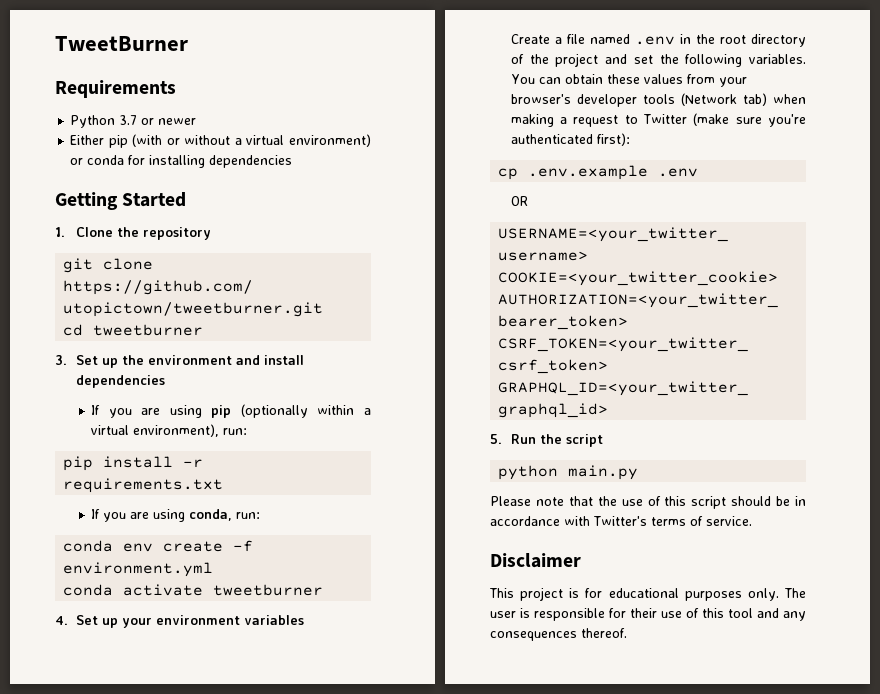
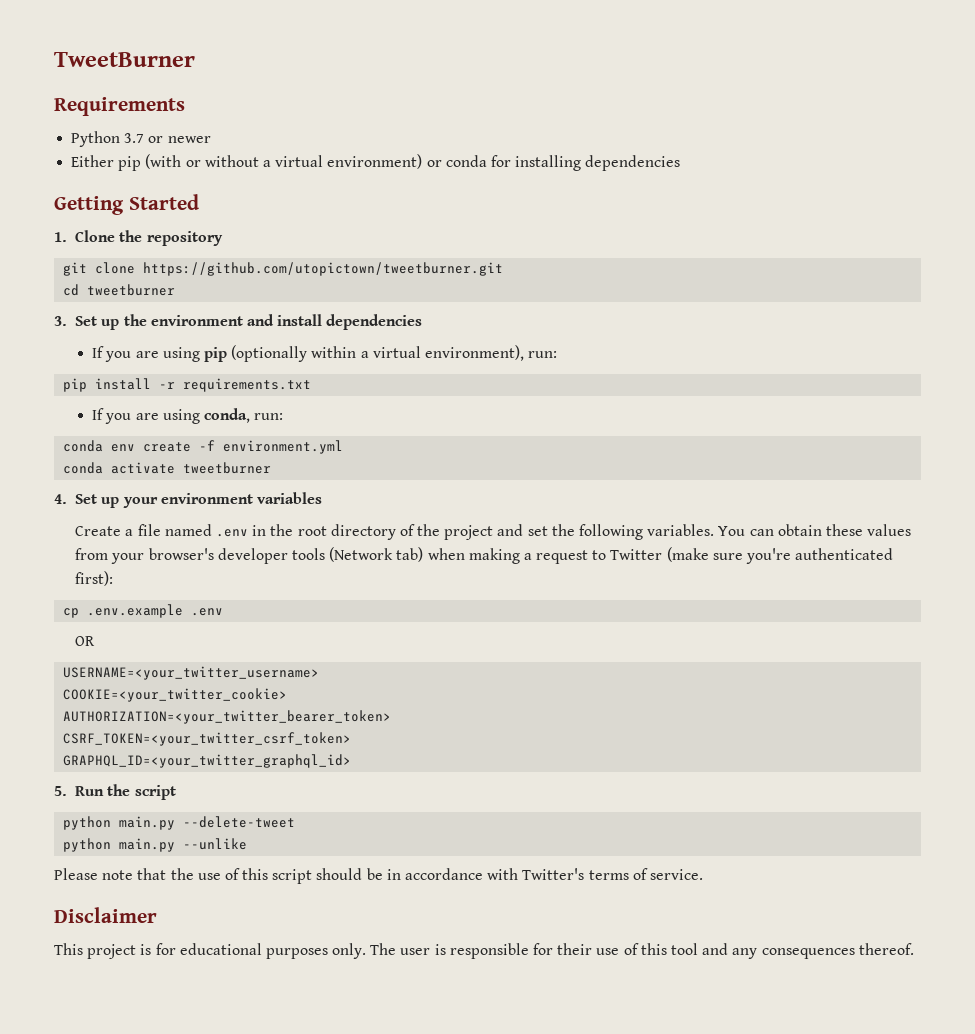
- python main.py
+ python main.py --delete-tweet
+ python main.py --unlike

